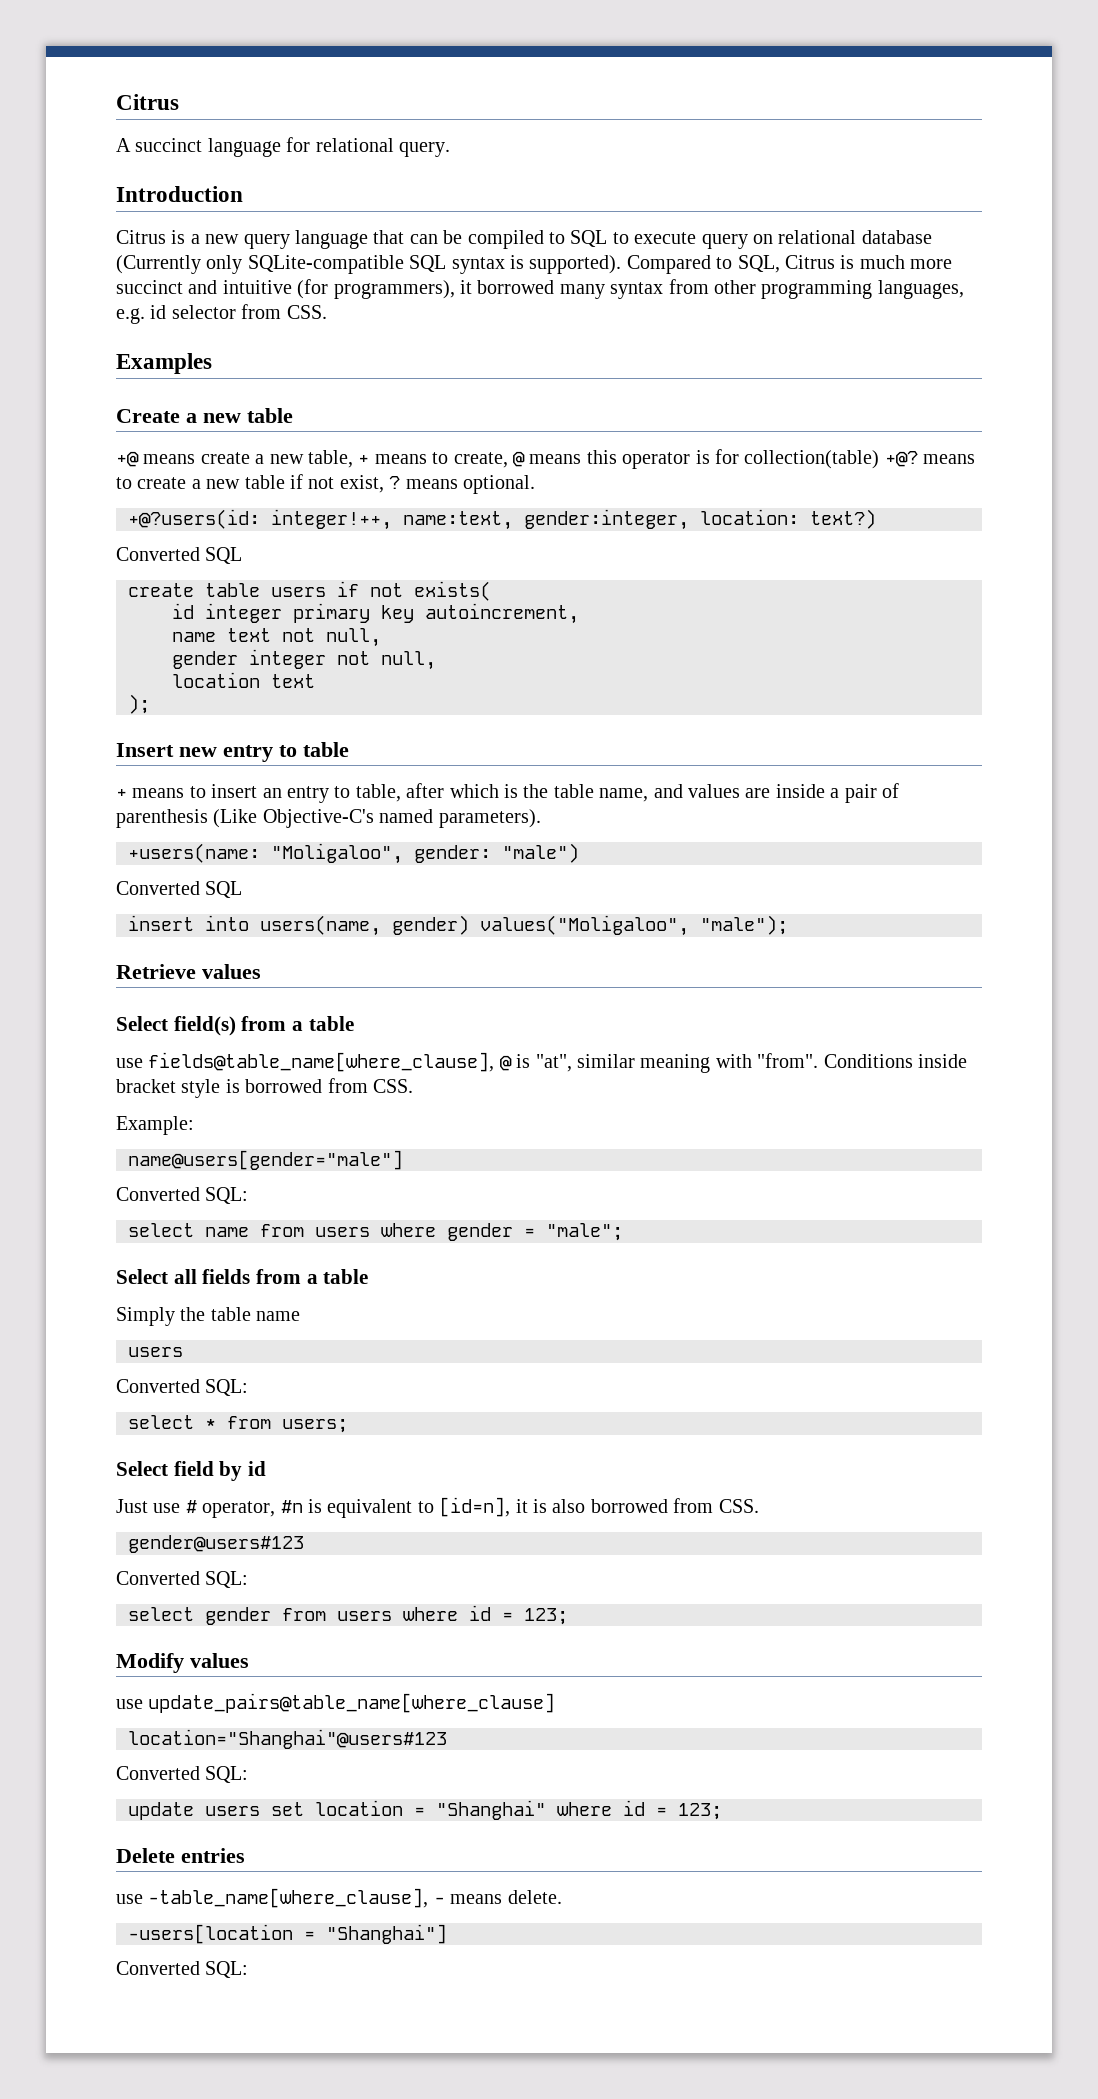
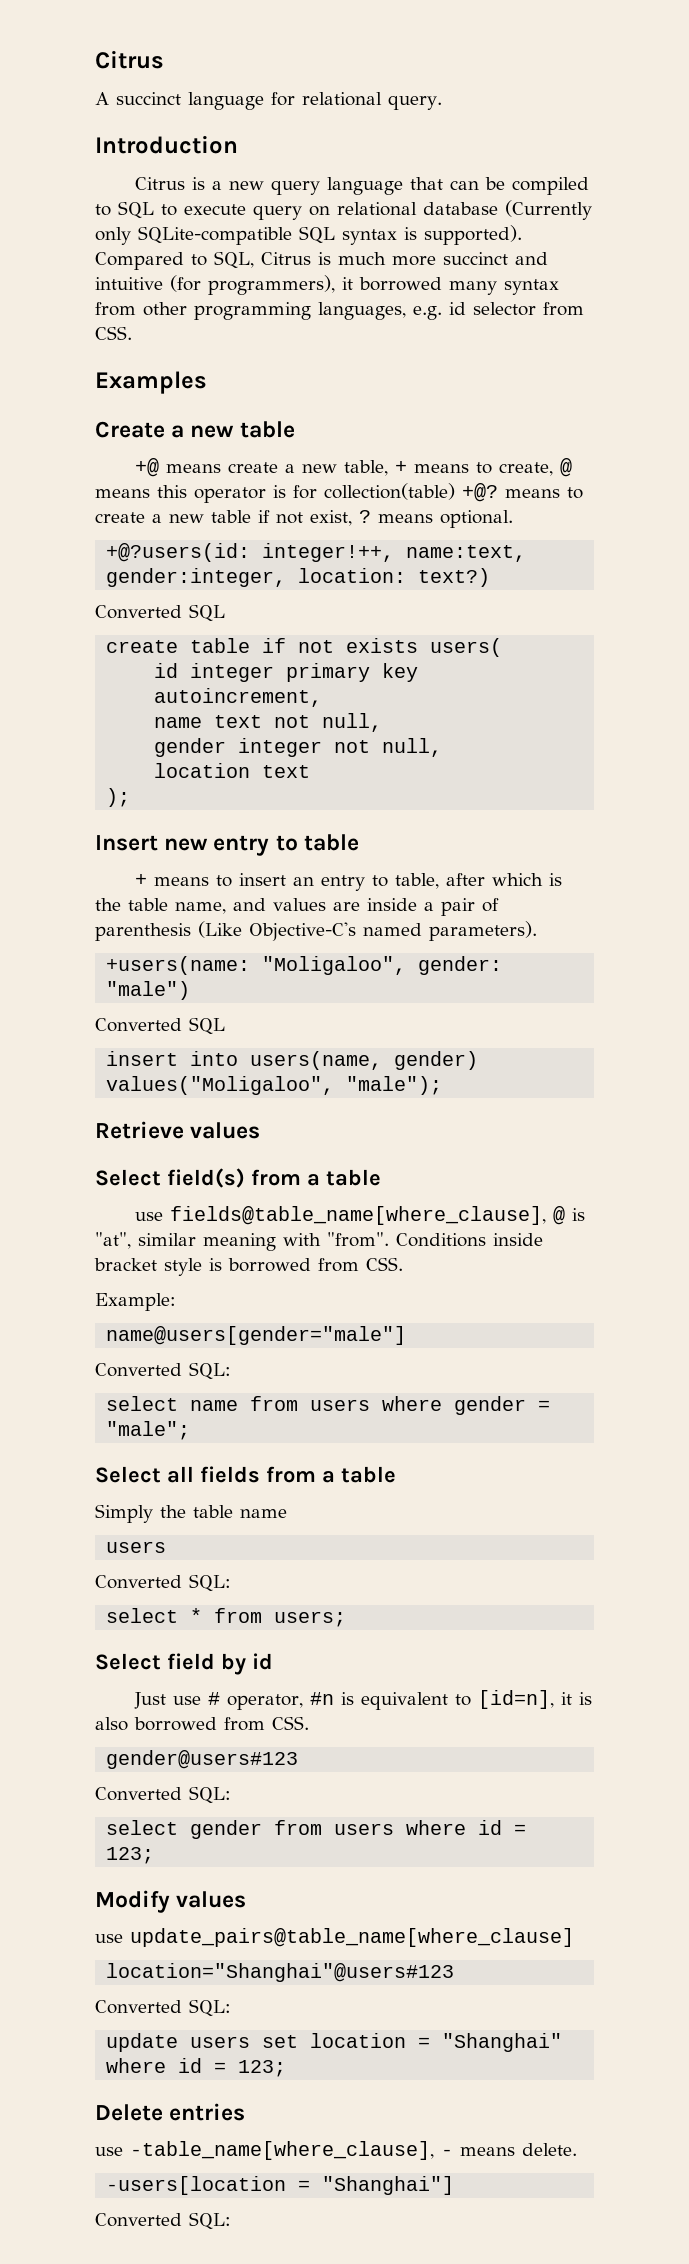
- create table users if not exists(
+ create table if not exists users(

